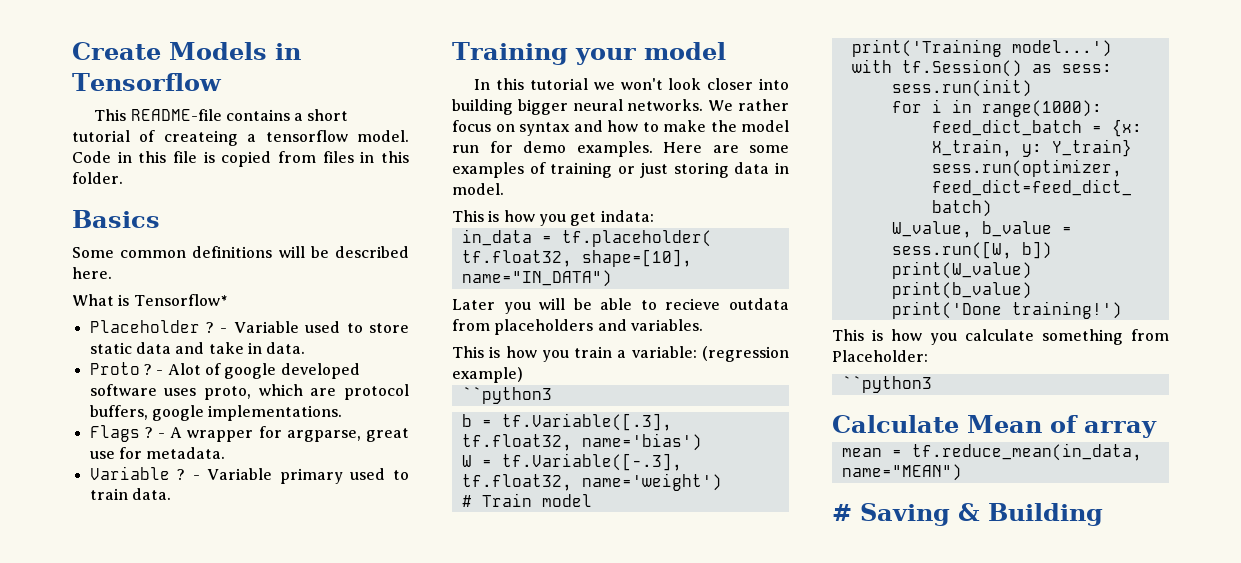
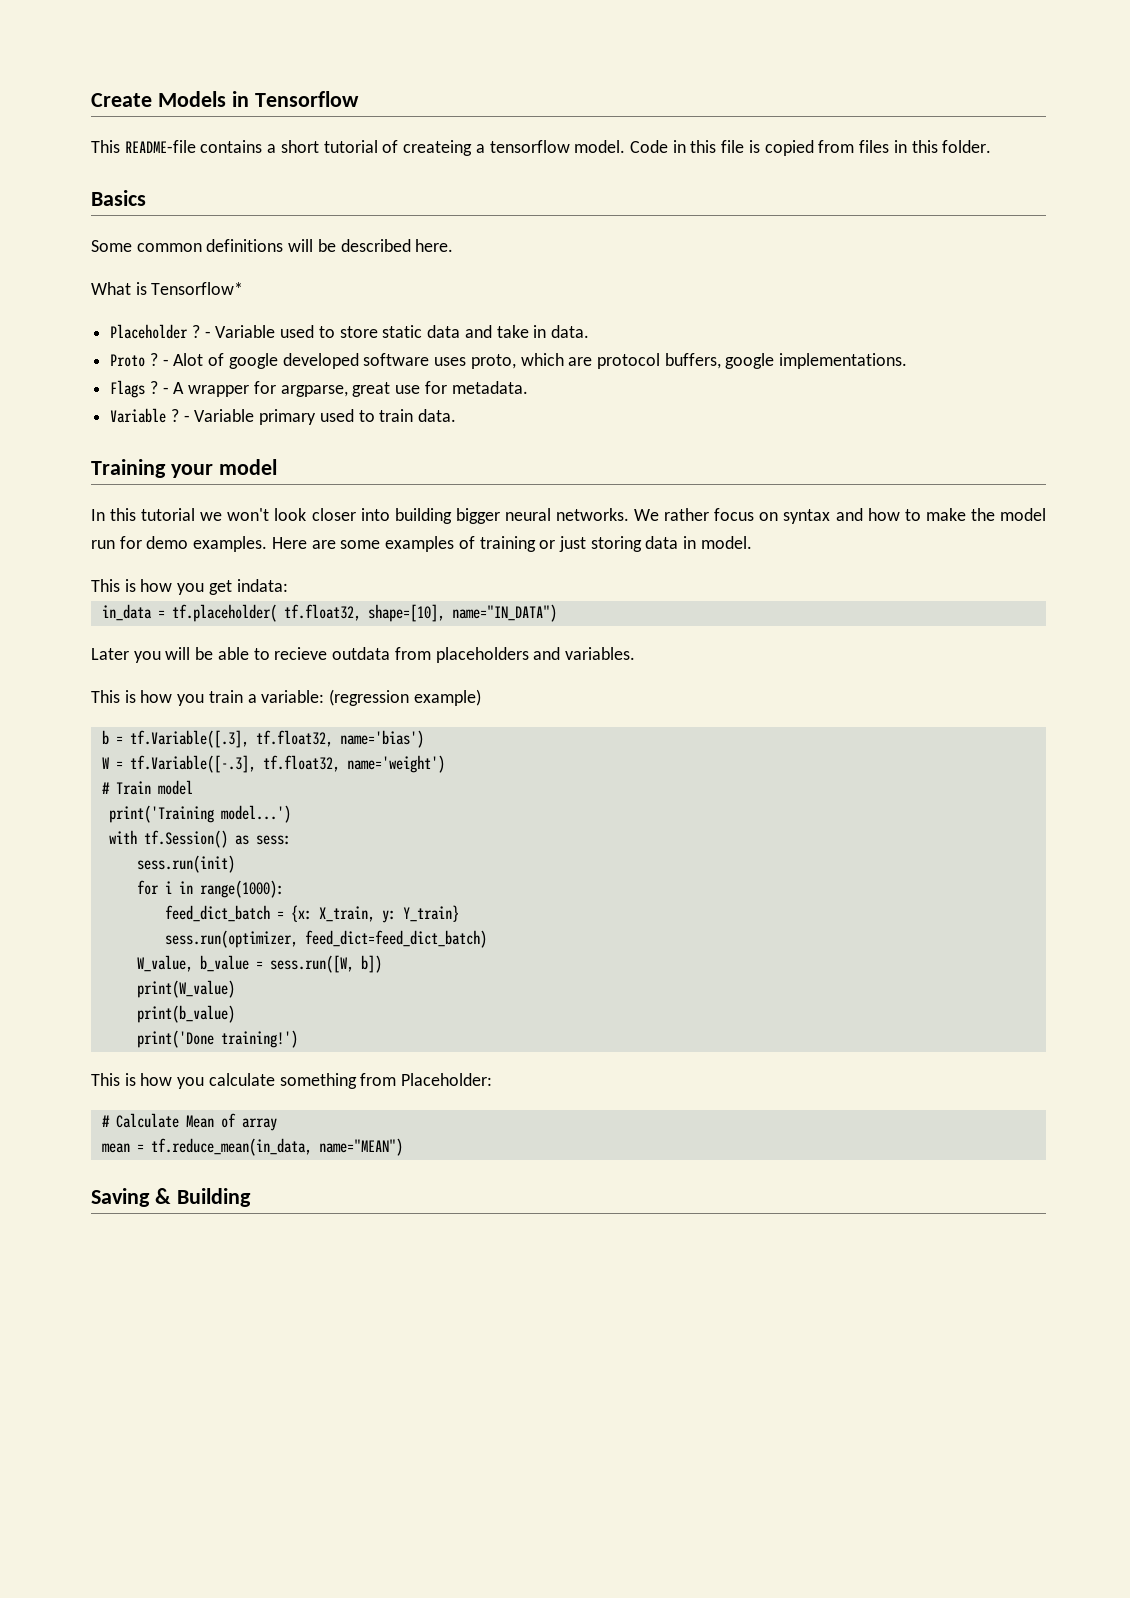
  This is how you train a variable: (regression example)
- ``python3
  This is how you calculate something from Placeholder:
- ``python3
- Calculate Mean of array
+ # Calculate Mean of array
- # Saving & Building
+ Saving & Building

